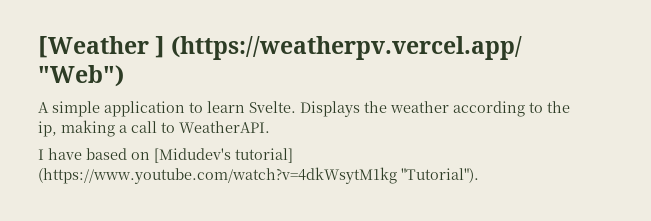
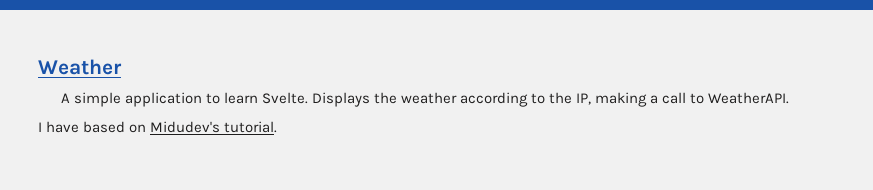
- [Weather ] (https://weatherpv.vercel.app/ "Web")
+ Weather
- Displays the weather according to the ip, making a call to WeatherAPI.
+ Displays the weather according to the IP, making a call to WeatherAPI.
- I have based on [Midudev's tutorial] (https://www.youtube.com/watch?v=4dkWsytM1kg "Tutorial").
+ I have based on Midudev's tutorial.

